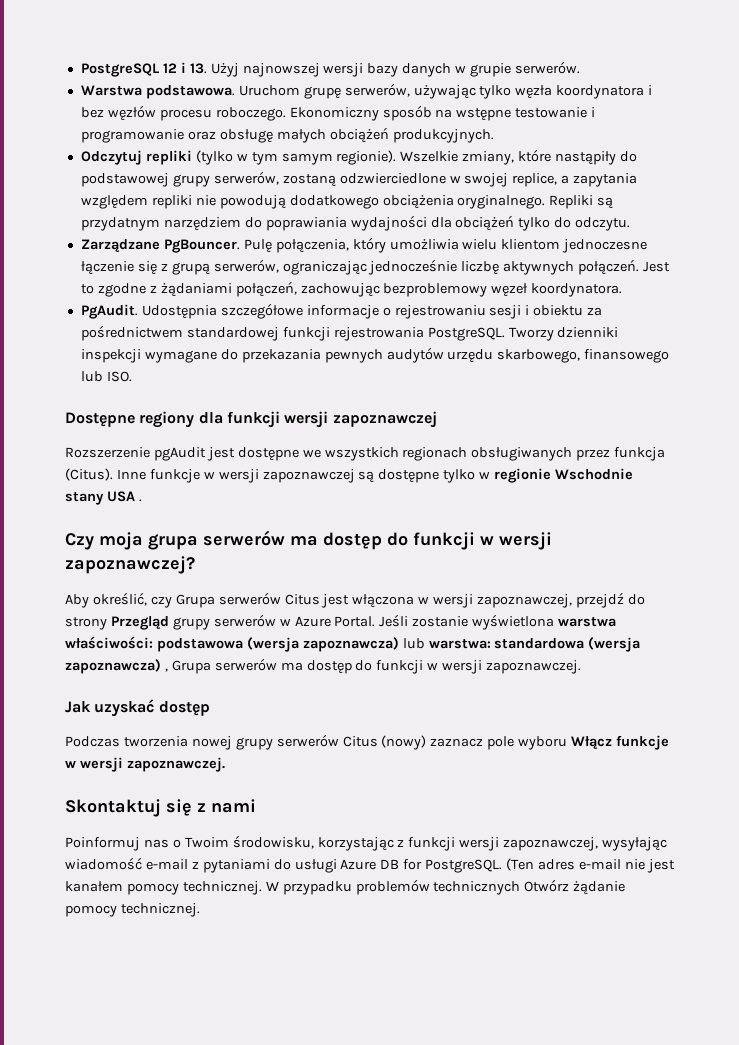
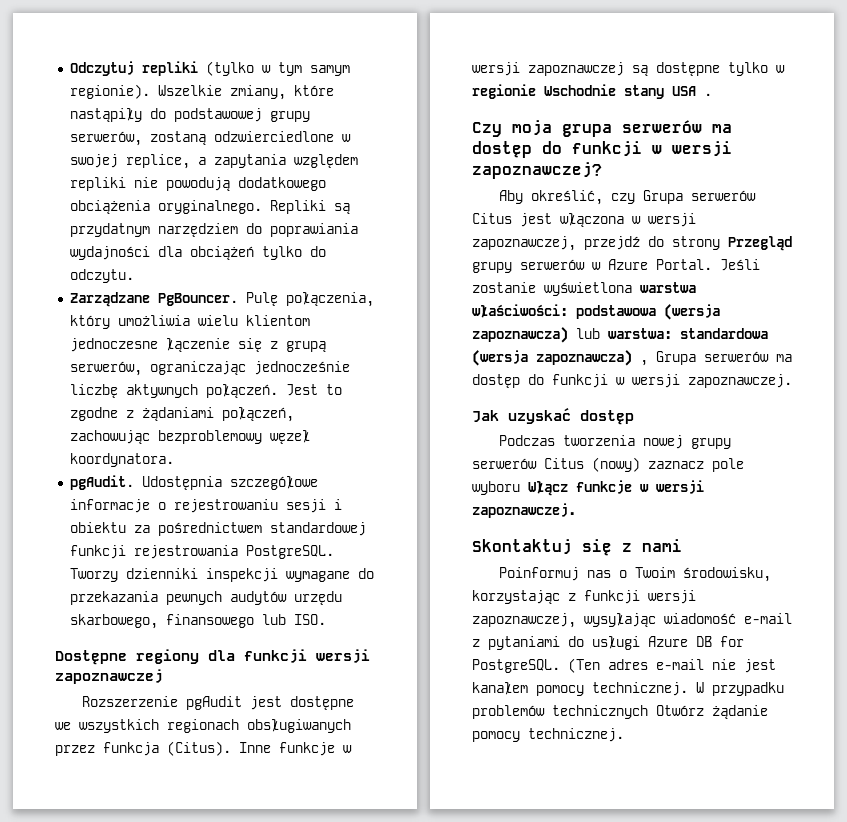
- PostgreSQL 12 i 13. Użyj najnowszej wersji bazy danych w grupie serwerów.
- Warstwa podstawowa. Uruchom grupę serwerów, używając tylko węzła koordynatora i bez węzłów procesu roboczego. Ekonomiczny sposób na wstępne testowanie i programowanie oraz obsługę małych obciążeń produkcyjnych.
- PgAudit.
+ pgAudit.

